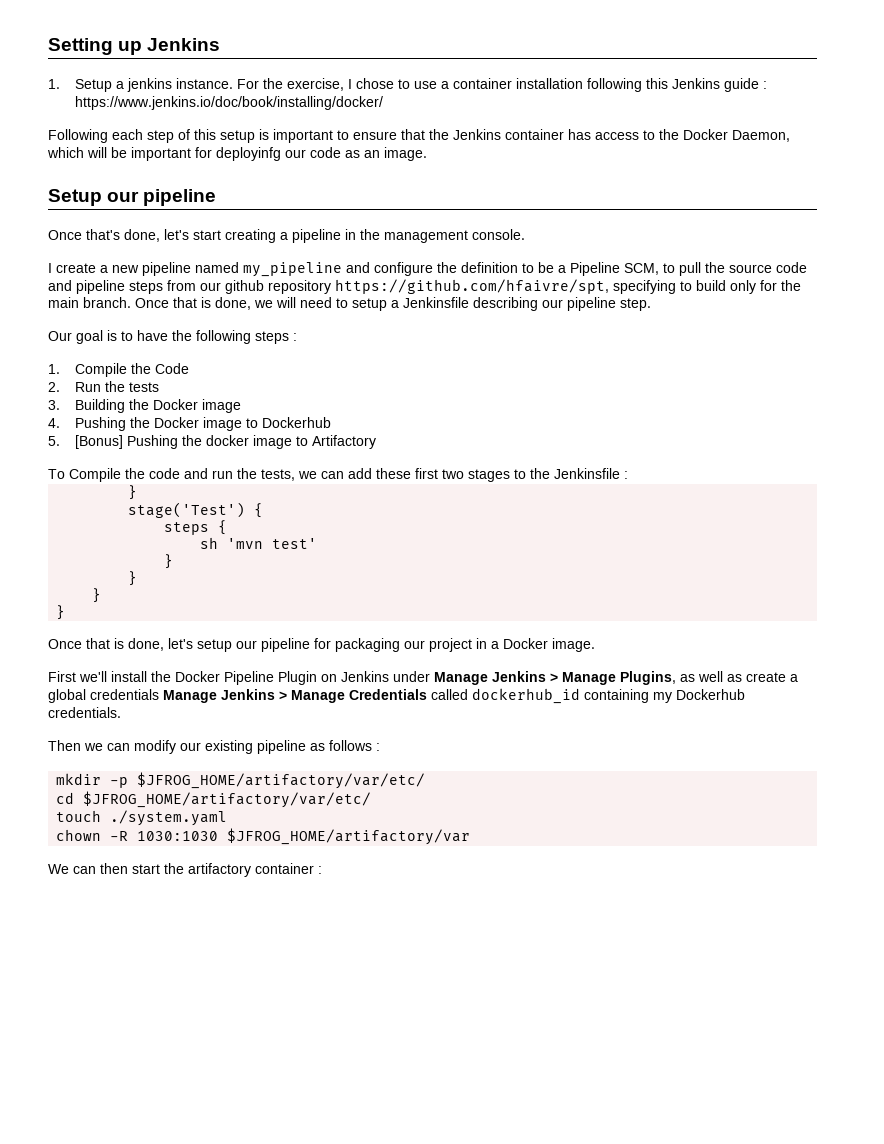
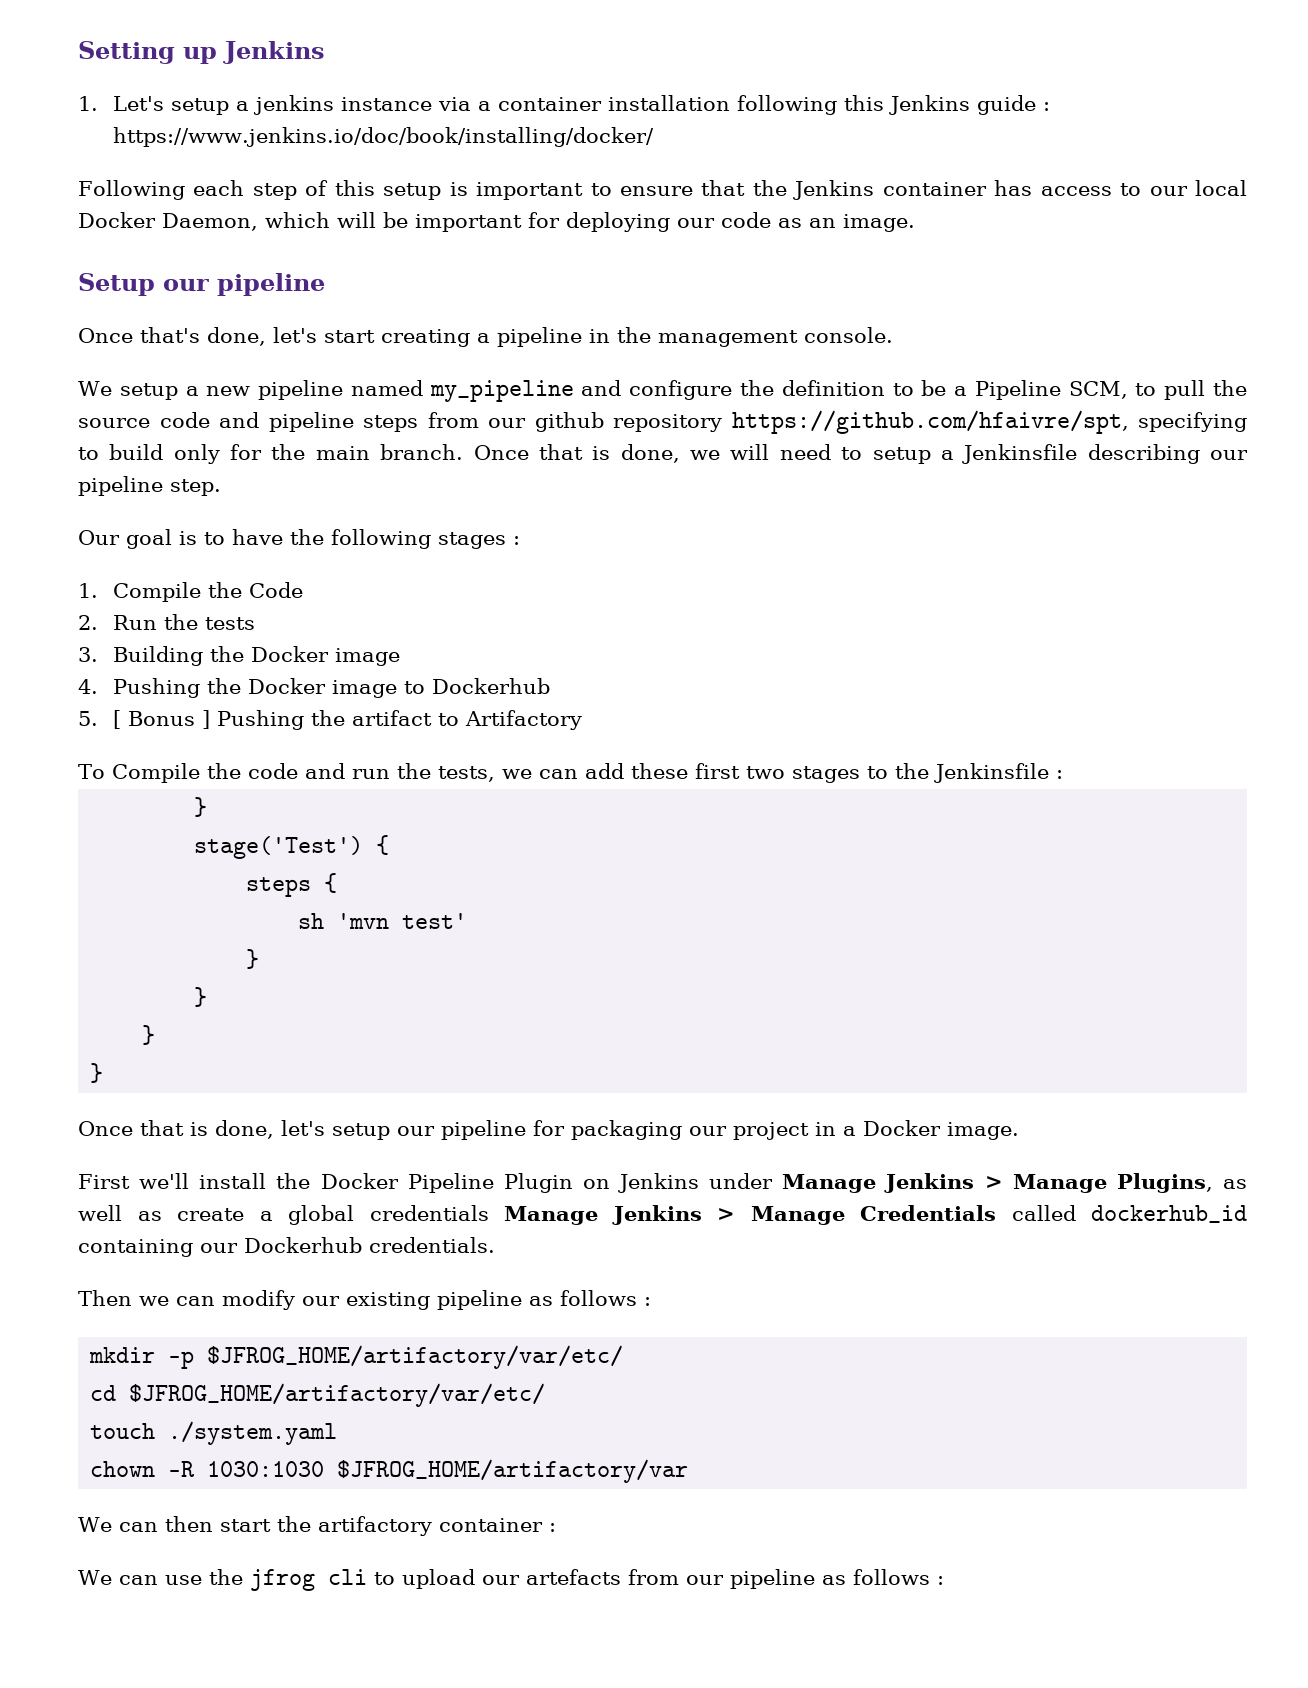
- 1. Setup a jenkins instance. For the exercise, I chose to use a container installation following this Jenkins guide : https://www.jenkins.io/doc/book/installing/docker/
+ 1. Let's setup a jenkins instance via a container installation following this Jenkins guide : https://www.jenkins.io/doc/book/installing/docker/
- Following each step of this setup is important to ensure that the Jenkins container has access to the Docker Daemon, which will be important for deployinfg our code as an image.
+ Following each step of this setup is important to ensure that the Jenkins container has access to our local Docker Daemon, which will be important for deploying our code as an image.
- I create a new pipeline named my_pipeline and configure the definition to be a Pipeline SCM, to pull the source code and pipeline steps from our github repository https://github.com/hfaivre/spt, specifying to build only for the main branch.
+ We setup a new pipeline named my_pipeline and configure the definition to be a Pipeline SCM, to pull the source code and pipeline steps from our github repository https://github.com/hfaivre/spt, specifying to build only for the main branch.
- Our goal is to have the following steps :
+ Our goal is to have the following stages :
- 5. [Bonus] Pushing the docker image to Artifactory
+ 5. [ Bonus ] Pushing the artifact to Artifactory
- First we'll install the Docker Pipeline Plugin on Jenkins under Manage Jenkins > Manage Plugins, as well as create a global credentials Manage Jenkins > Manage Credentials called dockerhub_id containing my Dockerhub credentials.
+ First we'll install the Docker Pipeline Plugin on Jenkins under Manage Jenkins > Manage Plugins, as well as create a global credentials Manage Jenkins > Manage Credentials called dockerhub_id containing our Dockerhub credentials.
+ We can use the jfrog cli to upload our artefacts from our pipeline as follows :

